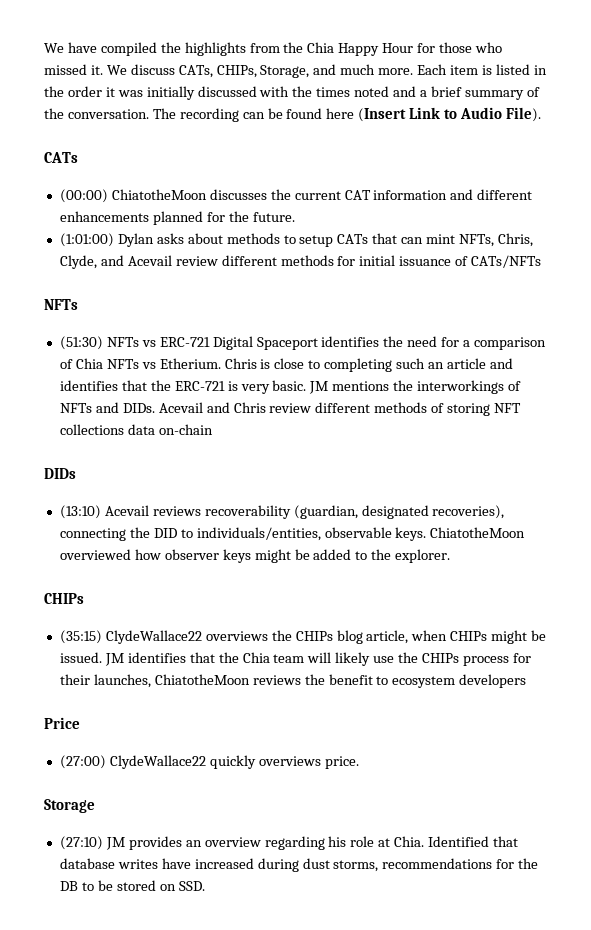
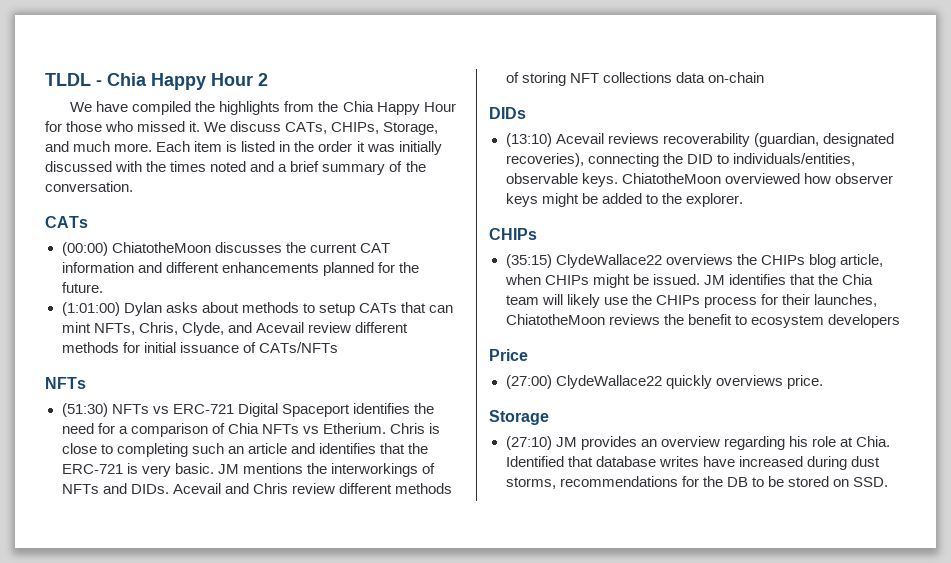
+ TLDL - Chia Happy Hour 2
- The recording can be found here (Insert Link to Audio File).

